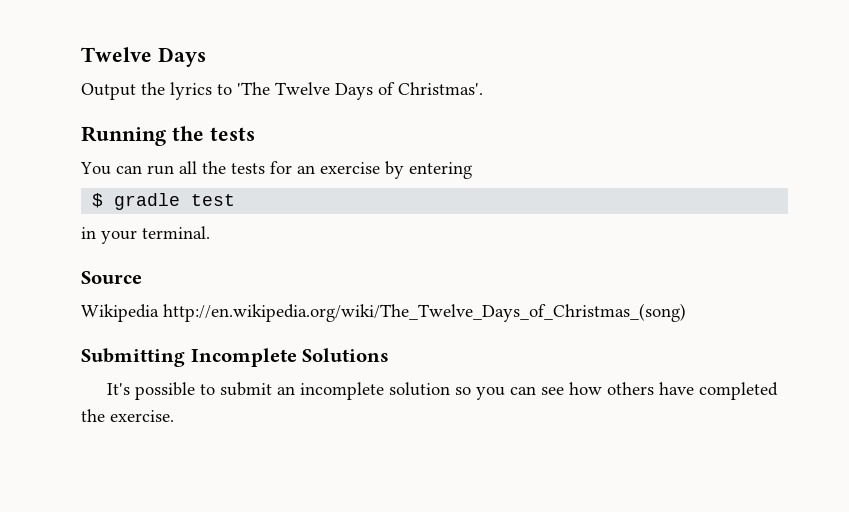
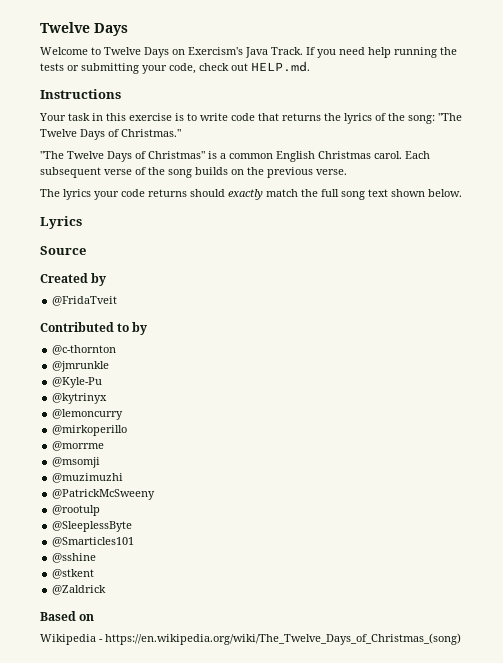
- Output the lyrics to 'The Twelve Days of Christmas'.
- Running the tests
- You can run all the tests for an exercise by entering
- $ gradle test
- in your terminal.
+ Welcome to Twelve Days on Exercism's Java Track. If you need help running the tests or submitting your code, check out HELP.md.
+ Instructions
+ Your task in this exercise is to write code that returns the lyrics of the song: "The Twelve Days of Christmas."
+ "The Twelve Days of Christmas" is a common English Christmas carol. Each subsequent verse of the song builds on the previous verse.
+ The lyrics your code returns should exactly match the full song text shown below.
+ Lyrics
  Source
- Wikipedia http://en.wikipedia.org/wiki/The_Twelve_Days_of_Christmas_(song)
- Submitting Incomplete Solutions
- It's possible to submit an incomplete solution so you can see how others have completed the exercise.
+ Created by
+ @FridaTveit
+ Contributed to by
+ @c-thornton
+ @jmrunkle
+ @Kyle-Pu
+ @kytrinyx
+ @lemoncurry
+ @mirkoperillo
+ @morrme
+ @msomji
+ @muzimuzhi
+ @PatrickMcSweeny
+ @rootulp
+ @SleeplessByte
+ @Smarticles101
+ @sshine
+ @stkent
+ @Zaldrick
+ Based on
+ Wikipedia - https://en.wikipedia.org/wiki/The_Twelve_Days_of_Christmas_(song)

